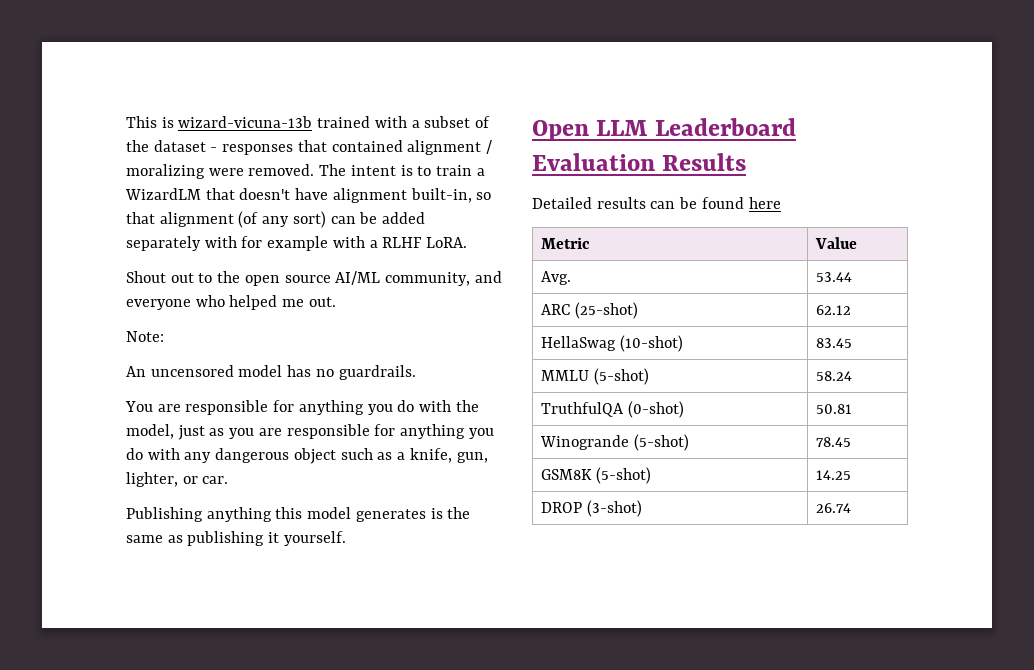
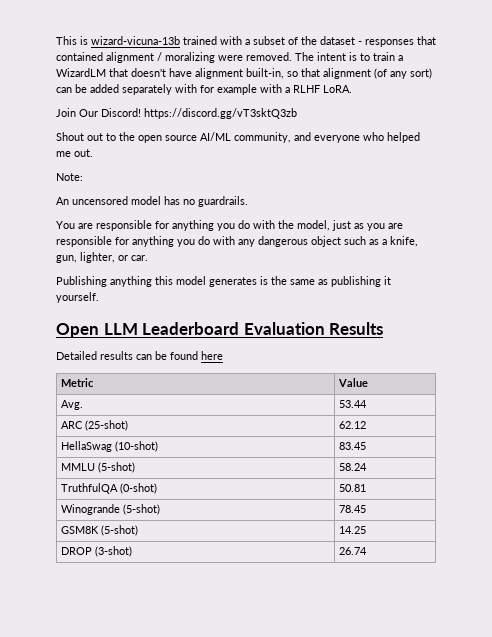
+ Join Our Discord! https://discord.gg/vT3sktQ3zb

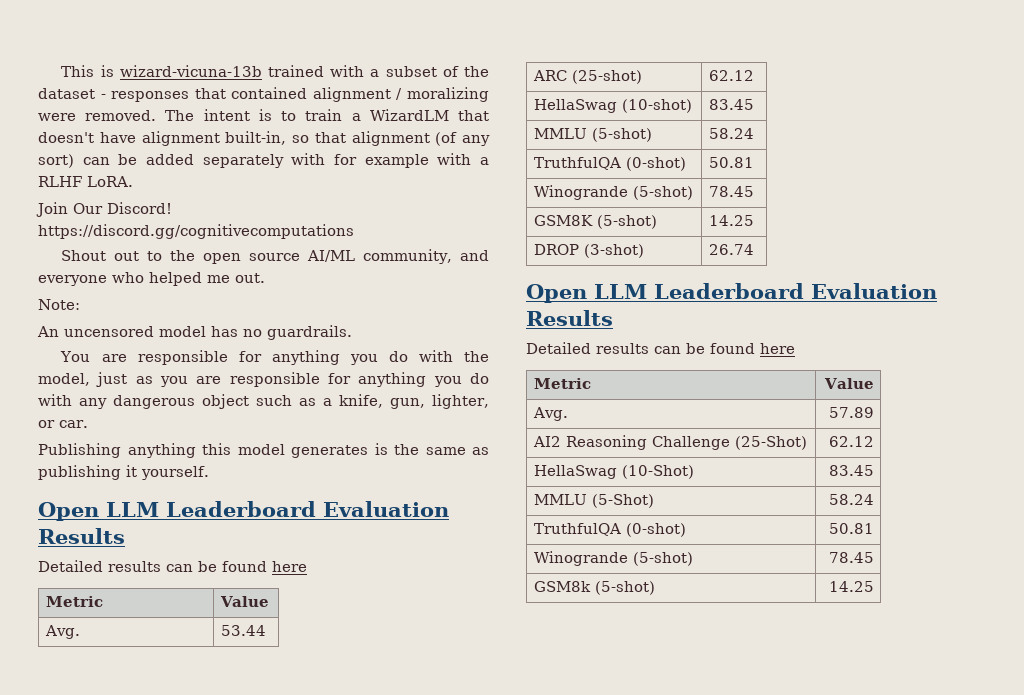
- Join Our Discord! https://discord.gg/vT3sktQ3zb
+ Join Our Discord! https://discord.gg/cognitivecomputations
  DROP (3-shot) | 26.74
+ Open LLM Leaderboard Evaluation Results
+ Detailed results can be found here
+ Metric | Value
+ Avg. | 57.89
+ AI2 Reasoning Challenge (25-Shot) | 62.12
+ HellaSwag (10-Shot) | 83.45
+ MMLU (5-Shot) | 58.24
+ TruthfulQA (0-shot) | 50.81
+ Winogrande (5-shot) | 78.45
+ GSM8k (5-shot) | 14.25

